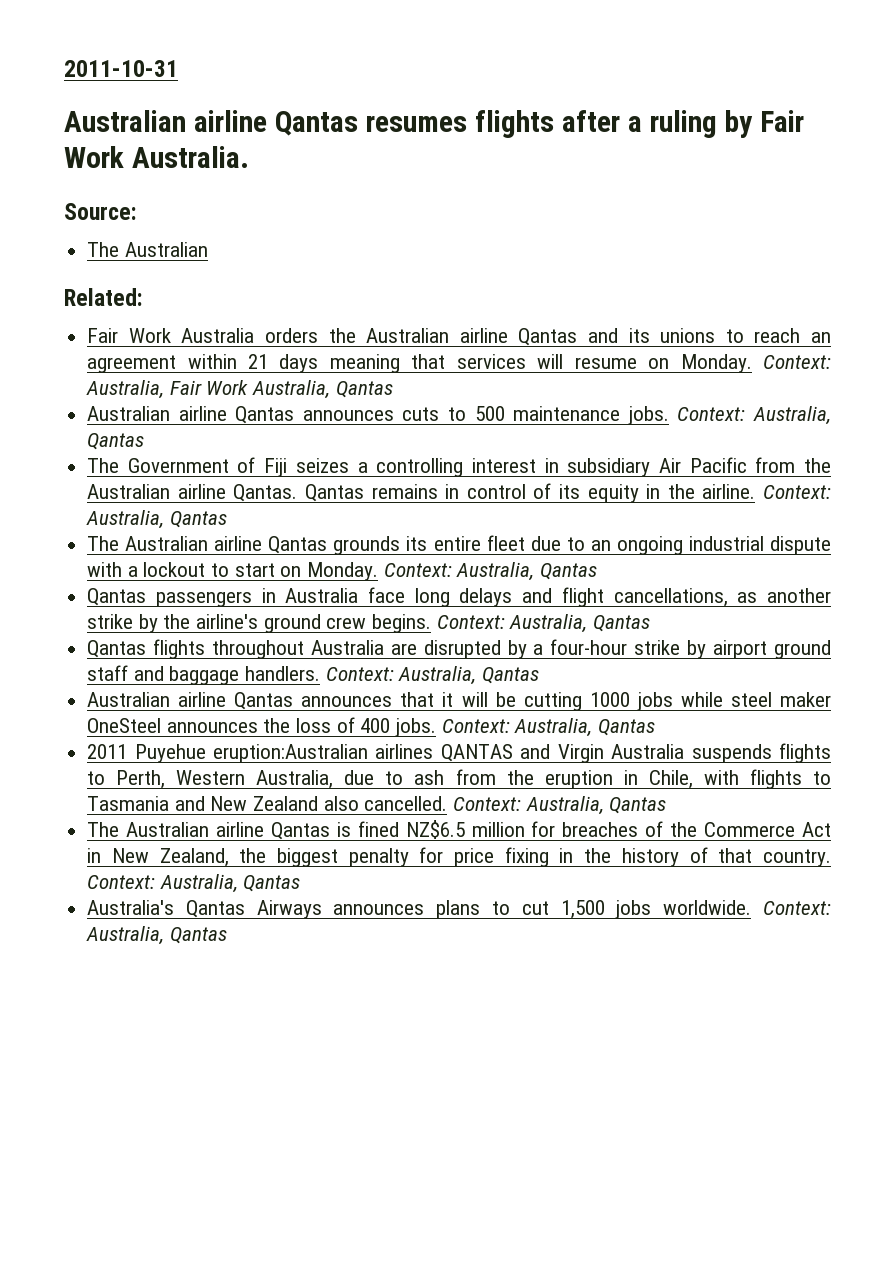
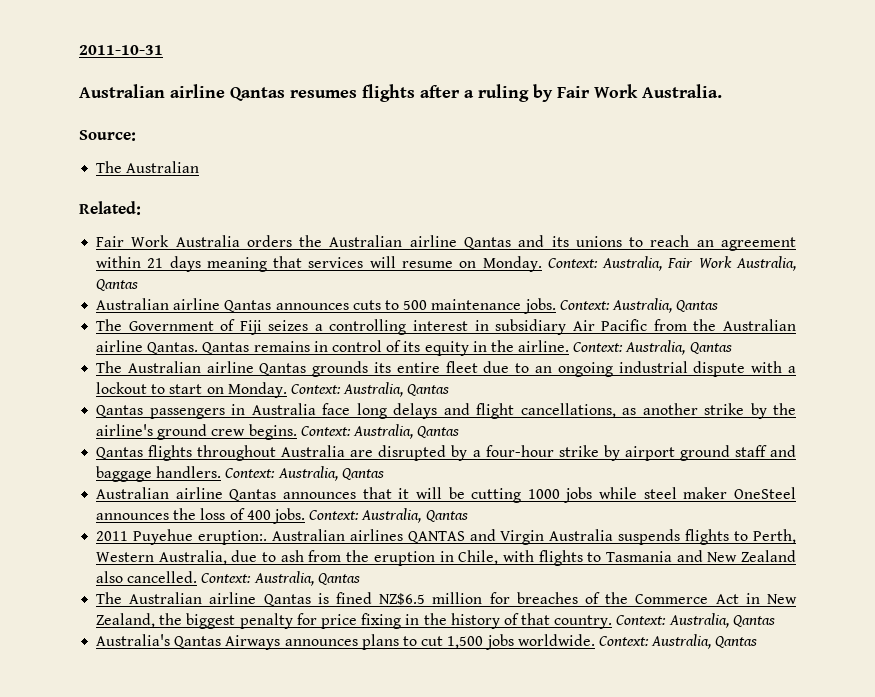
- 2011 Puyehue eruption:Australian airlines QANTAS and Virgin Australia suspends flights to Perth, Western Australia, due to ash from the eruption in Chile, with flights to Tasmania and New Zealand also cancelled.
+ 2011 Puyehue eruption:. Australian airlines QANTAS and Virgin Australia suspends flights to Perth, Western Australia, due to ash from the eruption in Chile, with flights to Tasmania and New Zealand also cancelled.

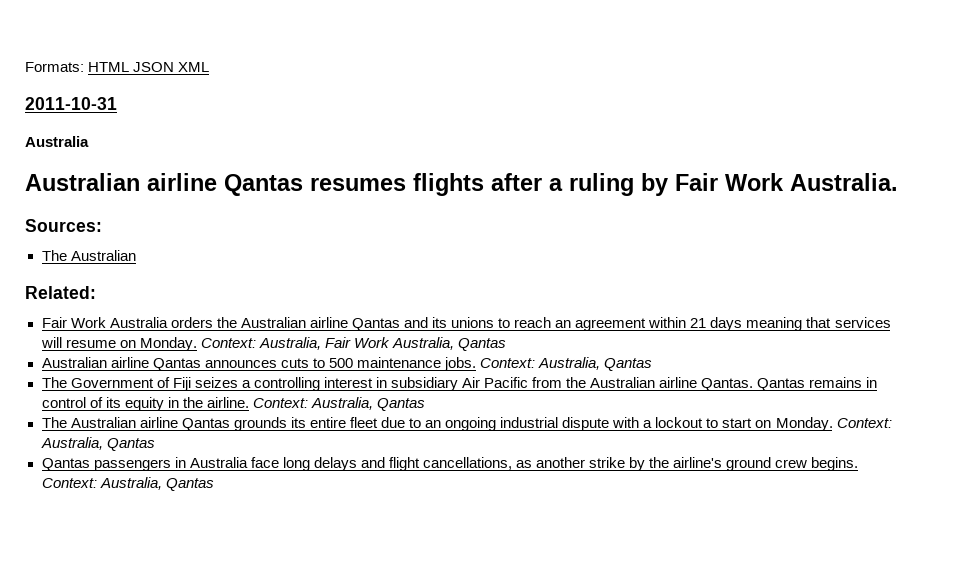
+ Formats: HTML JSON XML
  2011-10-31
+ Australia
- Source:
+ Sources:
- Qantas flights throughout Australia are disrupted by a four-hour strike by airport ground staff and baggage handlers. Context: Australia, Qantas
- Australian airline Qantas announces that it will be cutting 1000 jobs while steel maker OneSteel announces the loss of 400 jobs. Context: Australia, Qantas
- 2011 Puyehue eruption:. Australian airlines QANTAS and Virgin Australia suspends flights to Perth, Western Australia, due to ash from the eruption in Chile, with flights to Tasmania and New Zealand also cancelled. Context: Australia, Qantas
- The Australian airline Qantas is fined NZ$6.5 million for breaches of the Commerce Act in New Zealand, the biggest penalty for price fixing in the history of that country. Context: Australia, Qantas
- Australia's Qantas Airways announces plans to cut 1,500 jobs worldwide. Context: Australia, Qantas

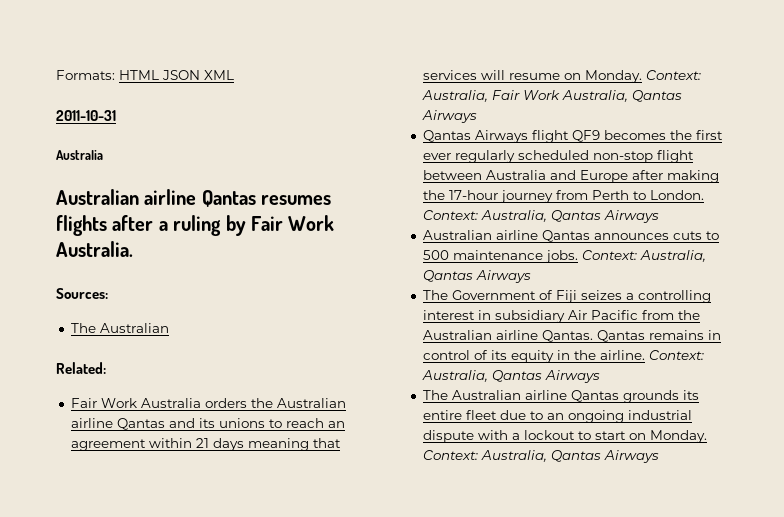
- Context: Australia, Fair Work Australia, Qantas
+ Context: Australia, Fair Work Australia, Qantas Airways
+ Qantas Airways flight QF9 becomes the first ever regularly scheduled non-stop flight between Australia and Europe after making the 17-hour journey from Perth to London. Context: Australia, Qantas Airways
- Australian airline Qantas announces cuts to 500 maintenance jobs. Context: Australia, Qantas
+ Australian airline Qantas announces cuts to 500 maintenance jobs. Context: Australia, Qantas Airways
- Qantas remains in control of its equity in the airline. Context: Australia, Qantas
+ Qantas remains in control of its equity in the airline. Context: Australia, Qantas Airways
- The Australian airline Qantas grounds its entire fleet due to an ongoing industrial dispute with a lockout to start on Monday. Context: Australia, Qantas
- Qantas passengers in Australia face long delays and flight cancellations, as another strike by the airline's ground crew begins. Context: Australia, Qantas
+ The Australian airline Qantas grounds its entire fleet due to an ongoing industrial dispute with a lockout to start on Monday. Context: Australia, Qantas Airways

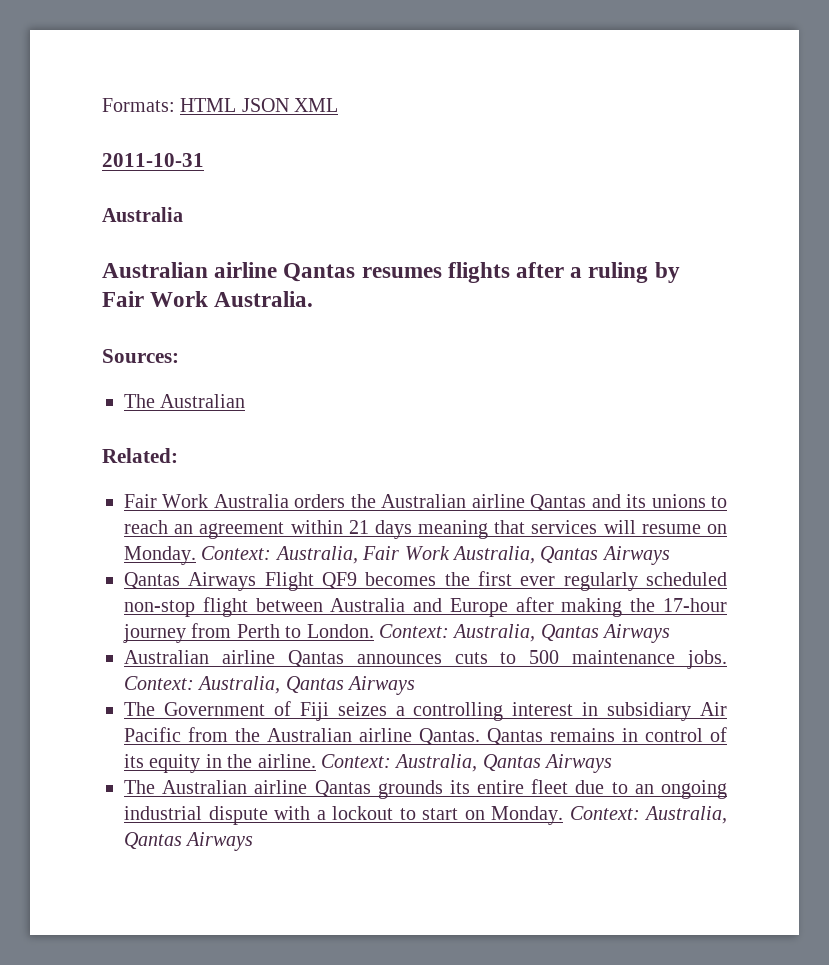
- Qantas Airways flight QF9 becomes the first ever regularly scheduled non-stop flight between Australia and Europe after making the 17-hour journey from Perth to London.
+ Qantas Airways Flight QF9 becomes the first ever regularly scheduled non-stop flight between Australia and Europe after making the 17-hour journey from Perth to London.

